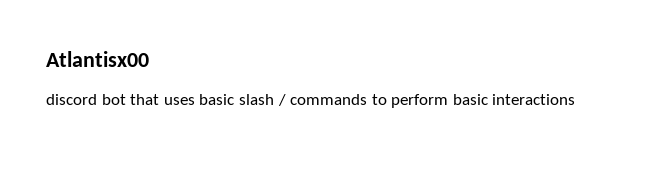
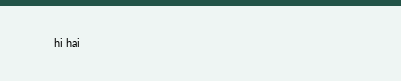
- Atlantisx00
- discord bot that uses basic slash / commands to perform basic interactions
+ hi hai

